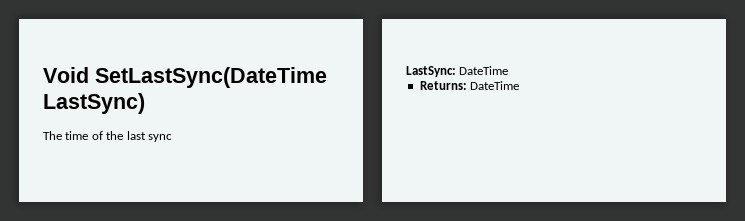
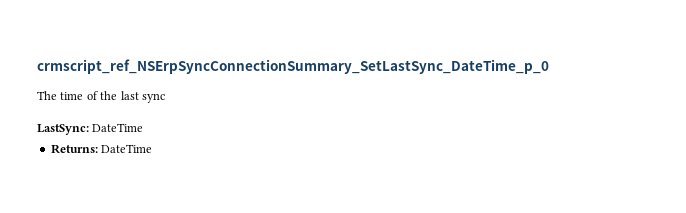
- Void SetLastSync(DateTime LastSync)
+ crmscript_ref_NSErpSyncConnectionSummary_SetLastSync_DateTime_p_0

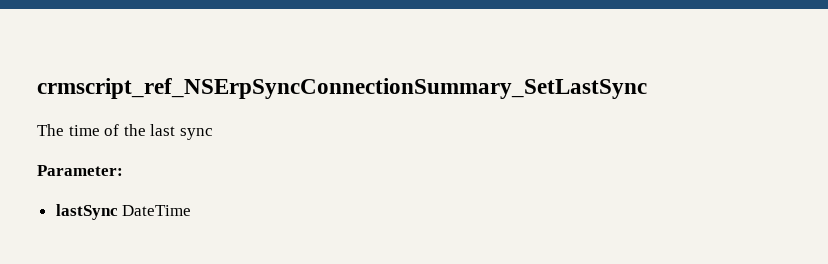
- crmscript_ref_NSErpSyncConnectionSummary_SetLastSync_DateTime_p_0
+ crmscript_ref_NSErpSyncConnectionSummary_SetLastSync
- LastSync: DateTime
- Returns: DateTime
+ Parameter:
+ lastSync DateTime

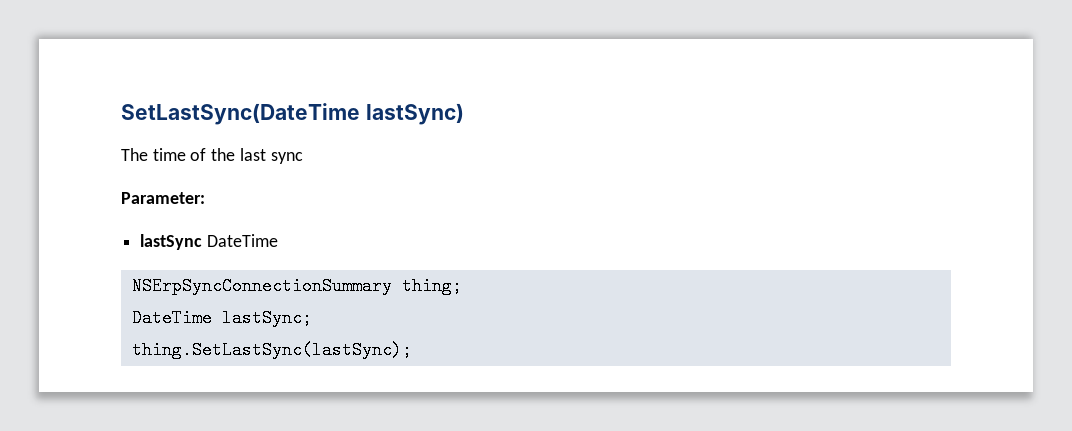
- crmscript_ref_NSErpSyncConnectionSummary_SetLastSync
+ SetLastSync(DateTime lastSync)
+ NSErpSyncConnectionSummary thing;
+ DateTime lastSync;
+ thing.SetLastSync(lastSync);

